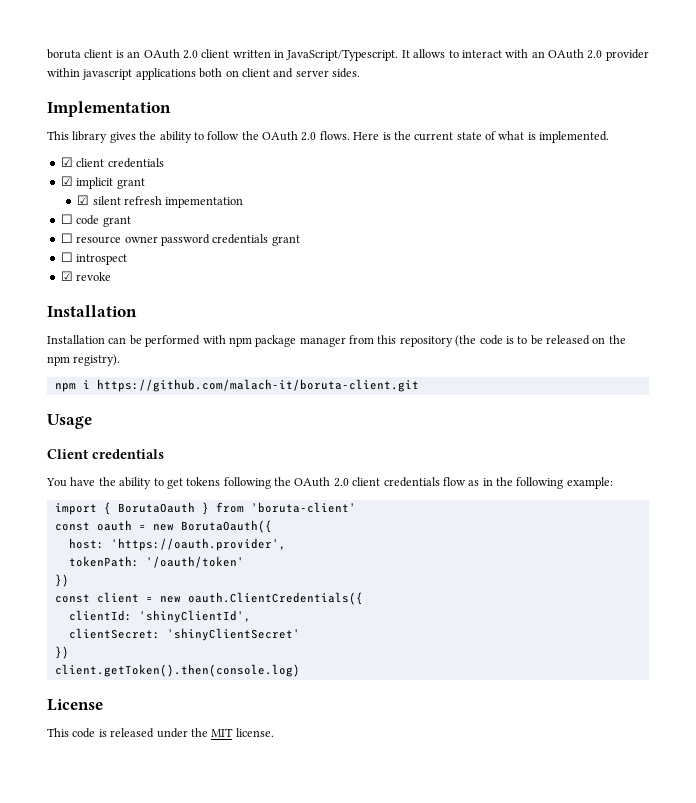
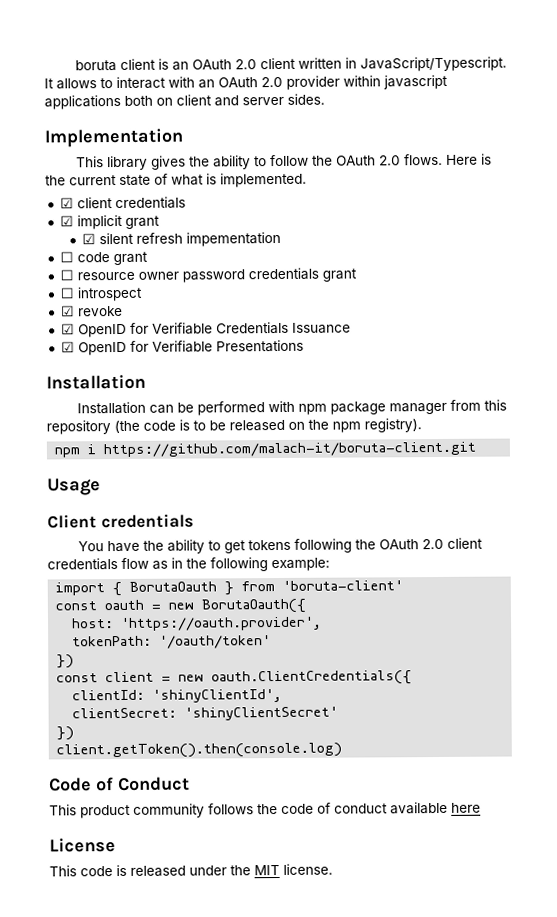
+ ☑ OpenID for Verifiable Credentials Issuance
+ ☑ OpenID for Verifiable Presentations
+ Code of Conduct
+ This product community follows the code of conduct available here

